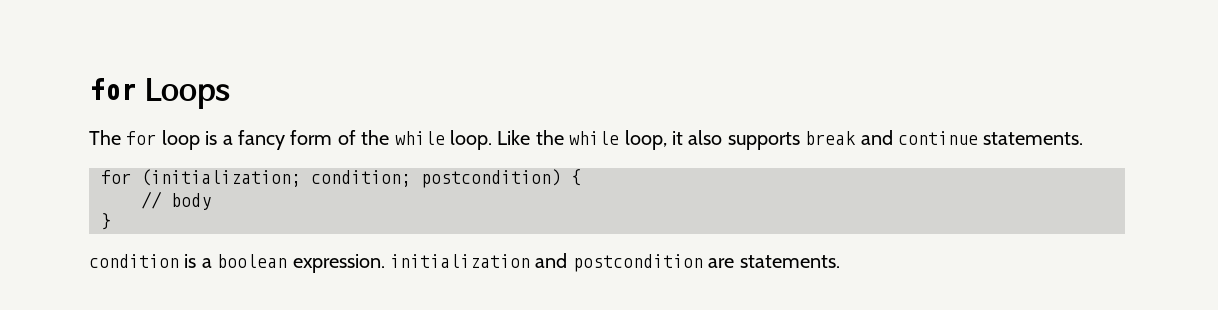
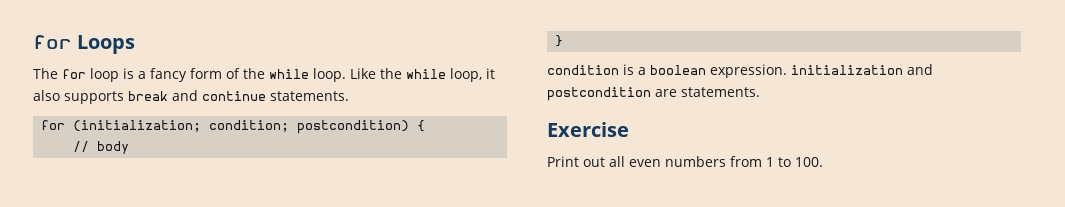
+ Exercise
+ Print out all even numbers from 1 to 100.

